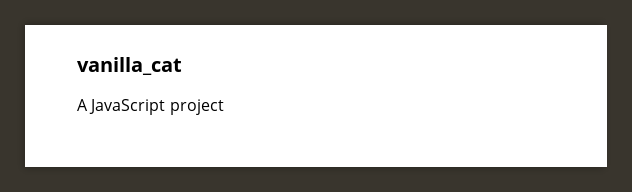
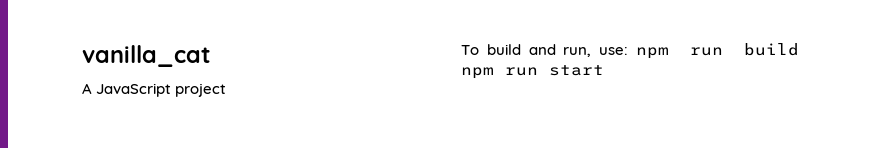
+ To build and run, use: npm run build npm run start

